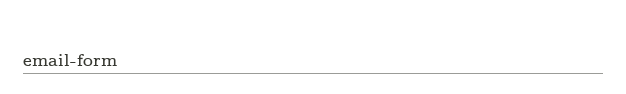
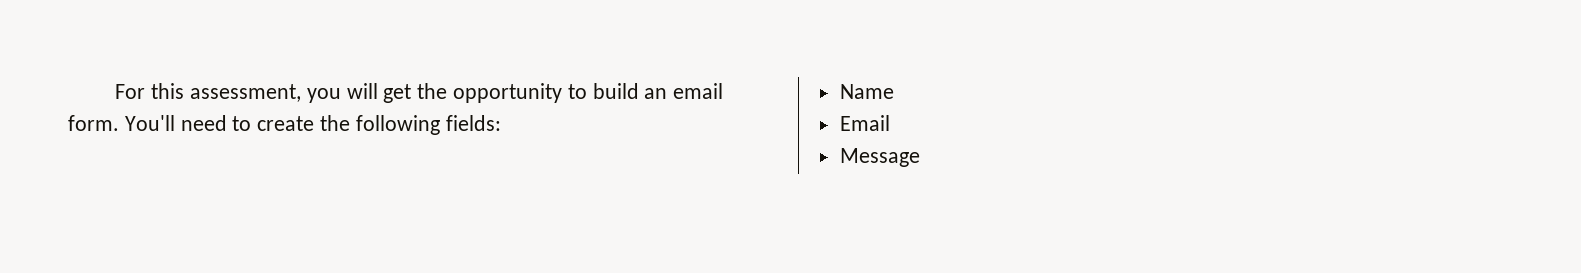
- email-form
+ For this assessment, you will get the opportunity to build an email form. You'll need to create the following fields:
+ Name
+ Email
+ Message

